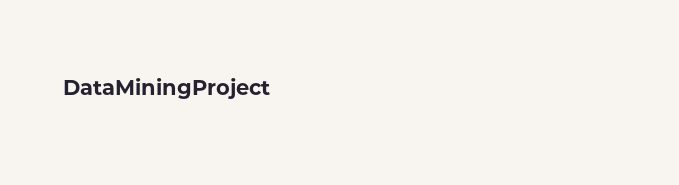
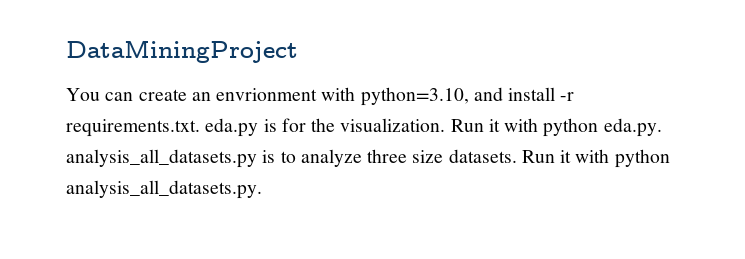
+ You can create an envrionment with python=3.10, and install -r requirements.txt. eda.py is for the visualization. Run it with python eda.py. analysis_all_datasets.py is to analyze three size datasets. Run it with python analysis_all_datasets.py.

